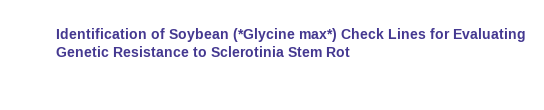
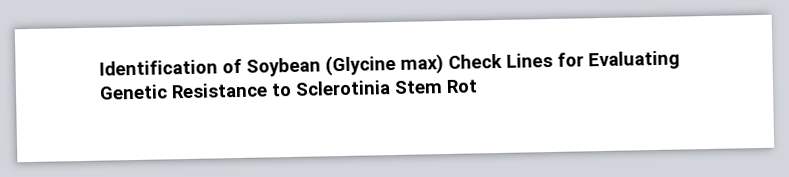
- Identification of Soybean (*Glycine max*) Check Lines for Evaluating Genetic Resistance to Sclerotinia Stem Rot
+ Identification of Soybean (Glycine max) Check Lines for Evaluating Genetic Resistance to Sclerotinia Stem Rot

